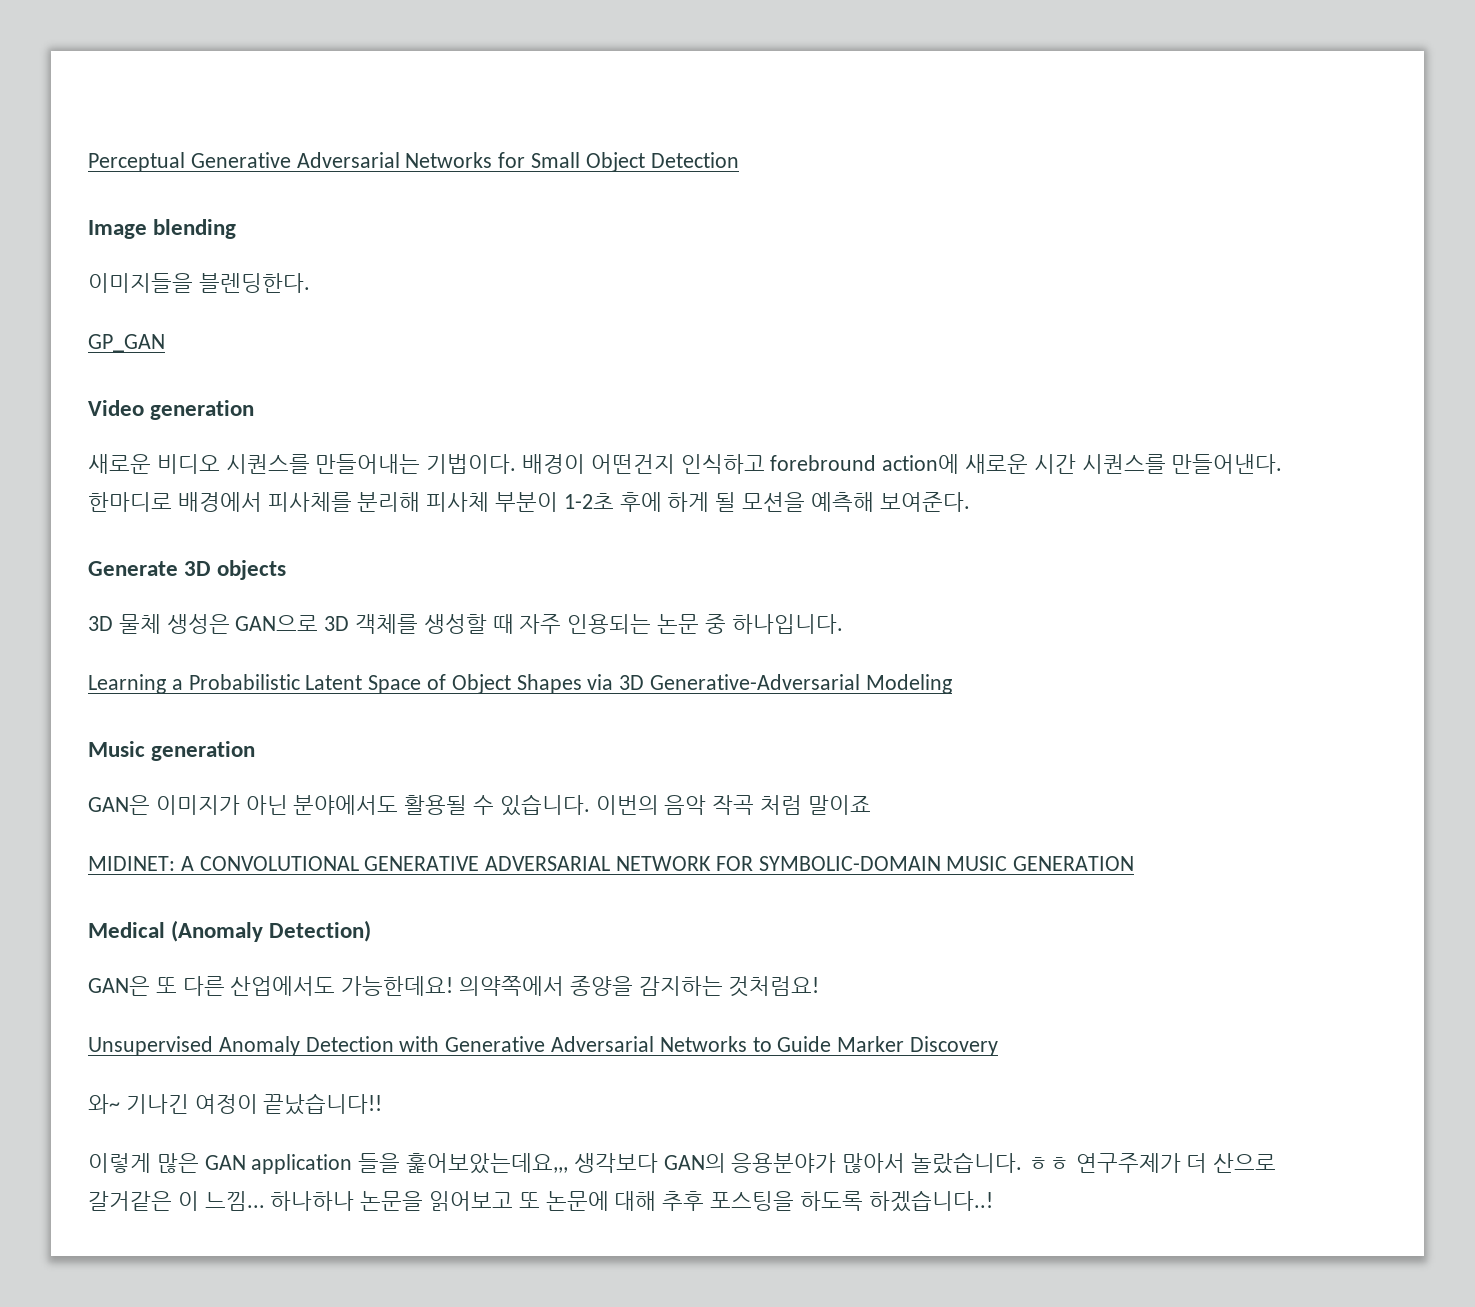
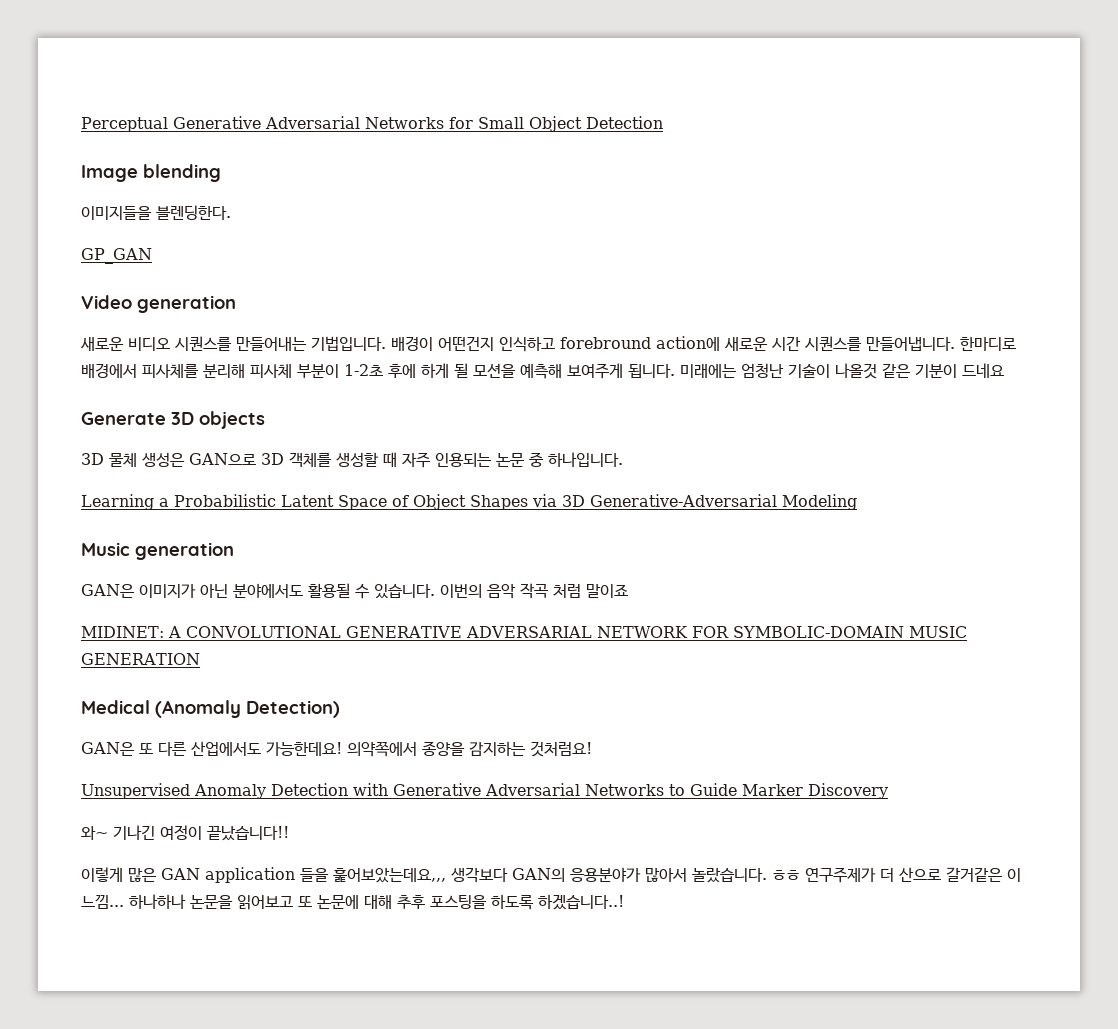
- 새로운 비디오 시퀀스를 만들어내는 기법이다.
+ 새로운 비디오 시퀀스를 만들어내는 기법입니다.
- 배경이 어떤건지 인식하고 forebround action에 새로운 시간 시퀀스를 만들어낸다.
+ 배경이 어떤건지 인식하고 forebround action에 새로운 시간 시퀀스를 만들어냅니다.
- 한마디로 배경에서 피사체를 분리해 피사체 부분이 1-2초 후에 하게 될 모션을 예측해 보여준다.
+ 한마디로 배경에서 피사체를 분리해 피사체 부분이 1-2초 후에 하게 될 모션을 예측해 보여주게 됩니다. 미래에는 엄청난 기술이 나올것 같은 기분이 드네요

